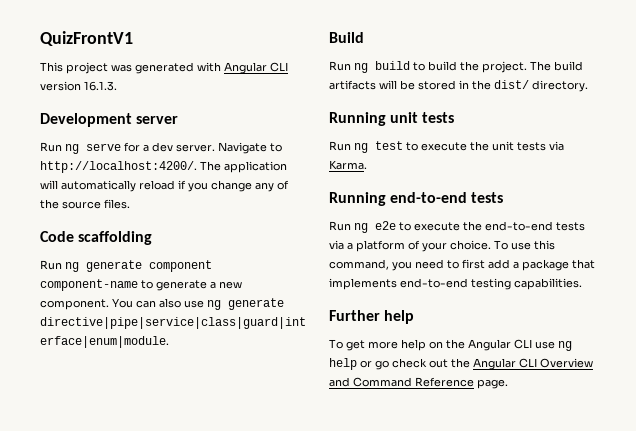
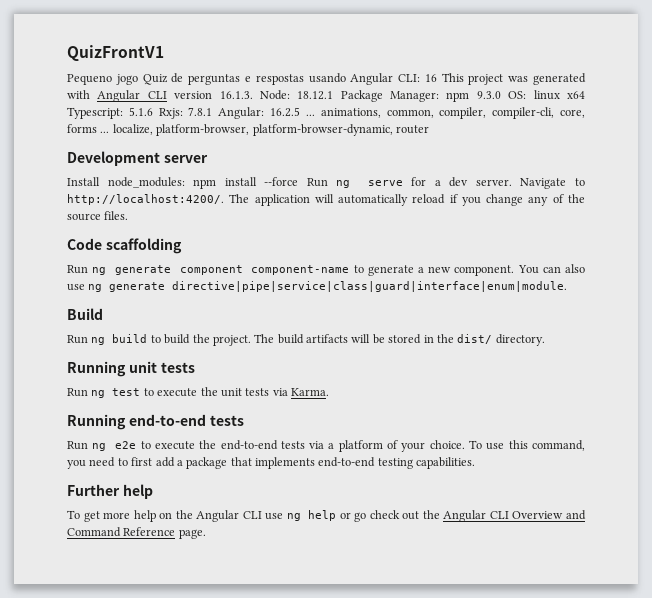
- This project was generated with Angular CLI version 16.1.3.
+ Pequeno jogo Quiz de perguntas e respostas usando Angular CLI: 16 This project was generated with Angular CLI version 16.1.3. Node: 18.12.1 Package Manager: npm 9.3.0 OS: linux x64 Typescript: 5.1.6 Rxjs: 7.8.1 Angular: 16.2.5 ... animations, common, compiler, compiler-cli, core, forms ... localize, platform-browser, platform-browser-dynamic, router
  Development server
- Run ng serve for a dev server.
+ Install node_modules: npm install --force Run ng serve for a dev server.

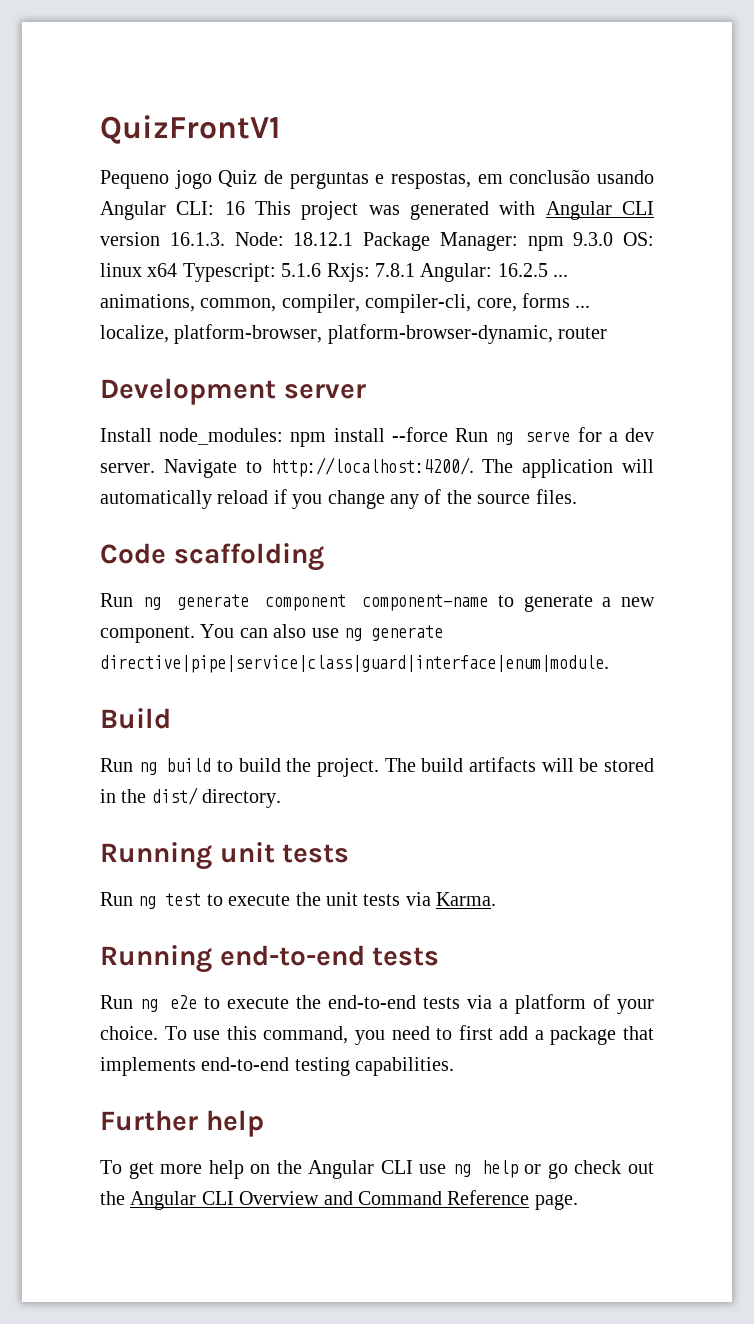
- Pequeno jogo Quiz de perguntas e respostas usando Angular CLI: 16 This project was generated with Angular CLI version 16.1.3. Node: 18.12.1 Package Manager: npm 9.3.0 OS: linux x64 Typescript: 5.1.6 Rxjs: 7.8.1 Angular: 16.2.5 ... animations, common, compiler, compiler-cli, core, forms ... localize, platform-browser, platform-browser-dynamic, router
+ Pequeno jogo Quiz de perguntas e respostas, em conclusão usando Angular CLI: 16 This project was generated with Angular CLI version 16.1.3. Node: 18.12.1 Package Manager: npm 9.3.0 OS: linux x64 Typescript: 5.1.6 Rxjs: 7.8.1 Angular: 16.2.5 ... animations, common, compiler, compiler-cli, core, forms ... localize, platform-browser, platform-browser-dynamic, router

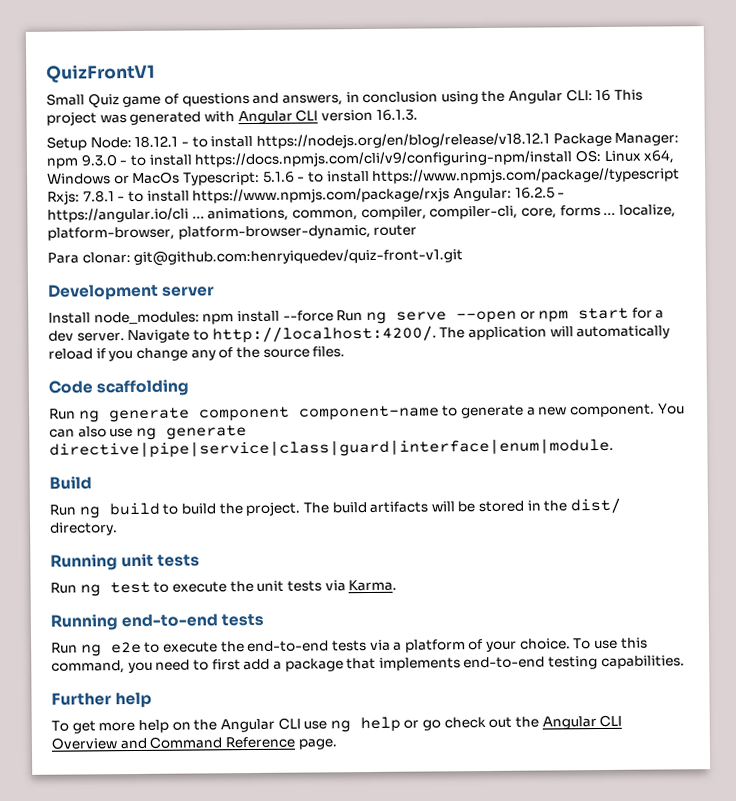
- Pequeno jogo Quiz de perguntas e respostas, em conclusão usando Angular CLI: 16 This project was generated with Angular CLI version 16.1.3. Node: 18.12.1 Package Manager: npm 9.3.0 OS: linux x64 Typescript: 5.1.6 Rxjs: 7.8.1 Angular: 16.2.5 ... animations, common, compiler, compiler-cli, core, forms ... localize, platform-browser, platform-browser-dynamic, router
+ Small Quiz game of questions and answers, in conclusion using the Angular CLI: 16 This project was generated with Angular CLI version 16.1.3.
+ Setup Node: 18.12.1 - to install https://nodejs.org/en/blog/release/v18.12.1 Package Manager: npm 9.3.0 - to install https://docs.npmjs.com/cli/v9/configuring-npm/install OS: Linux x64, Windows or MacOs Typescript: 5.1.6 - to install https://www.npmjs.com/package//typescript Rxjs: 7.8.1 - to install https://www.npmjs.com/package/rxjs Angular: 16.2.5 - https://angular.io/cli ... animations, common, compiler, compiler-cli, core, forms ... localize, platform-browser, platform-browser-dynamic, router
+ Para clonar: git@github.com:henryiquedev/quiz-front-v1.git
- Install node_modules: npm install --force Run ng serve for a dev server.
+ Install node_modules: npm install --force Run ng serve --open or npm start for a dev server.

